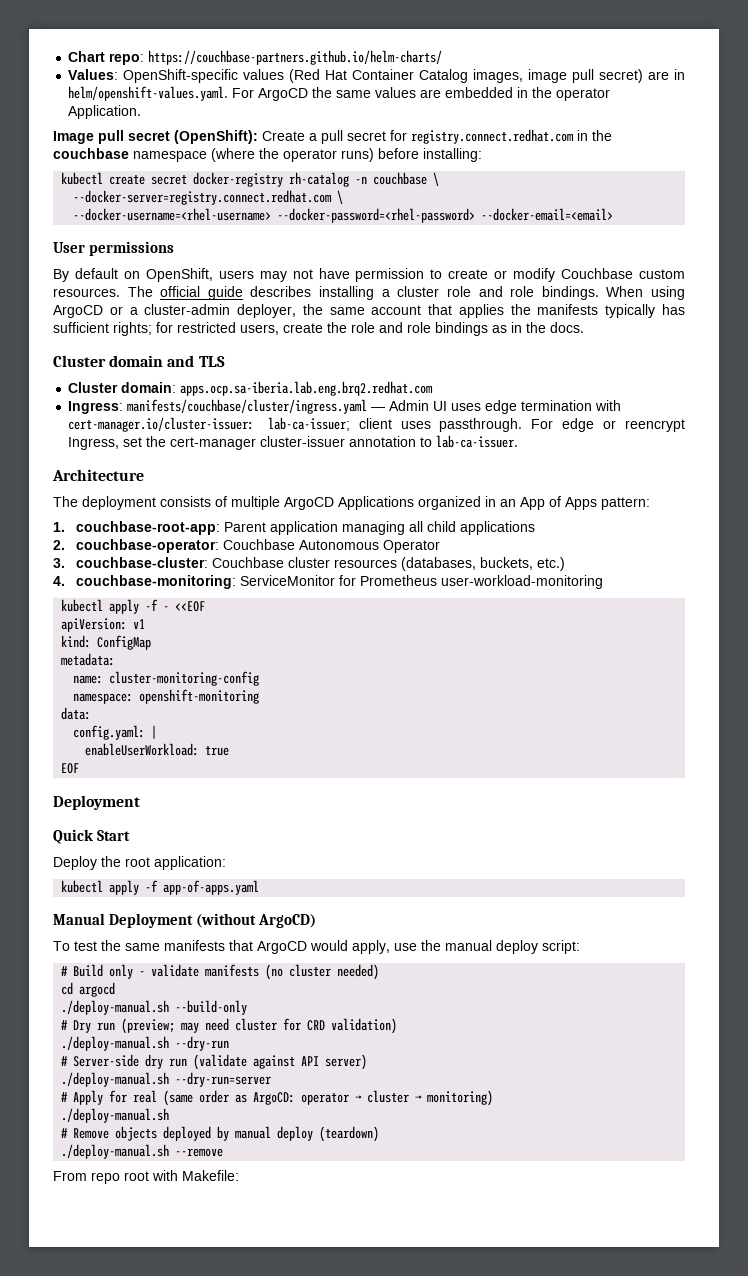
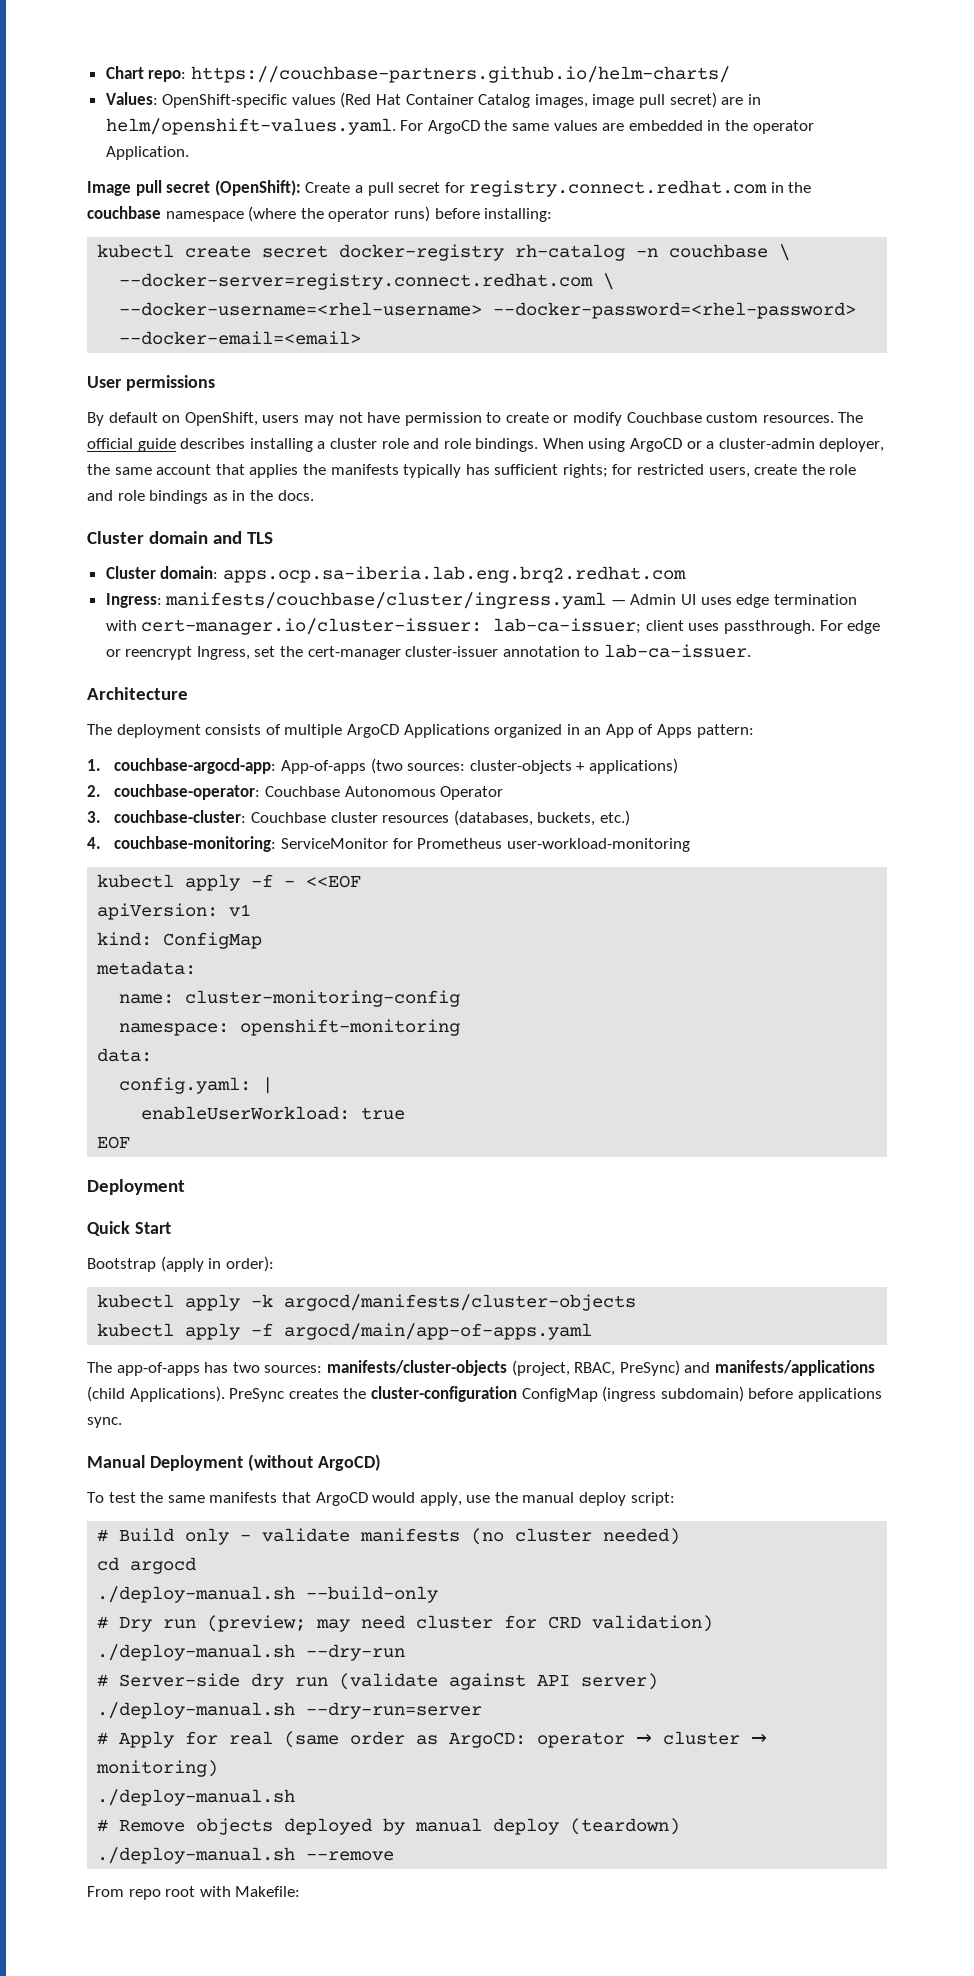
- 1. couchbase-root-app: Parent application managing all child applications
+ 1. couchbase-argocd-app: App-of-apps (two sources: cluster-objects + applications)
- Deploy the root application:
- kubectl apply -f app-of-apps.yaml
+ Bootstrap (apply in order):
+ kubectl apply -k argocd/manifests/cluster-objects
+ kubectl apply -f argocd/main/app-of-apps.yaml
+ The app-of-apps has two sources: manifests/cluster-objects (project, RBAC, PreSync) and manifests/applications (child Applications). PreSync creates the cluster-configuration ConfigMap (ingress subdomain) before applications sync.

